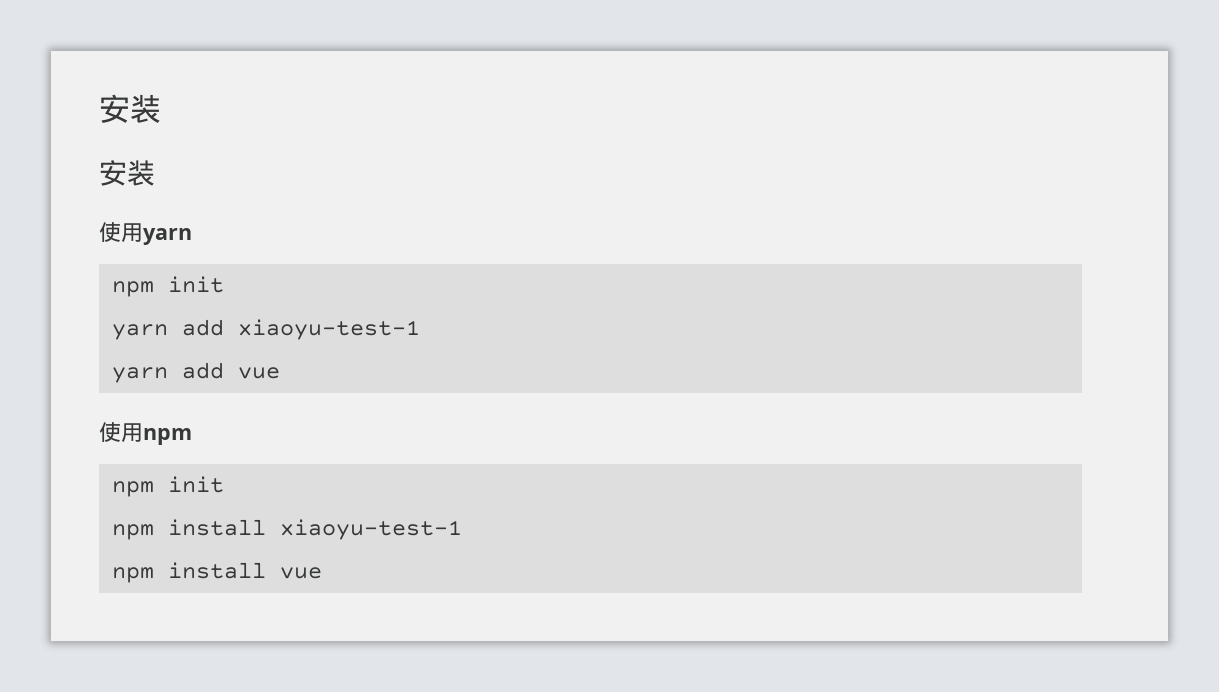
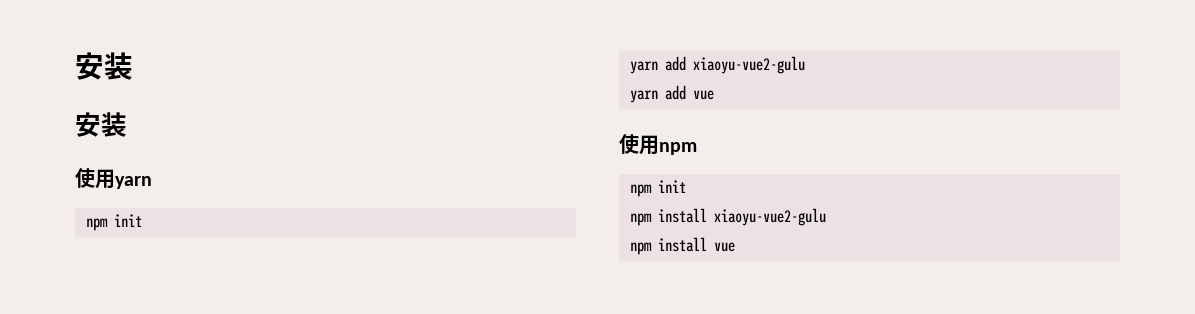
- yarn add xiaoyu-test-1
+ yarn add xiaoyu-vue2-gulu
- npm install xiaoyu-test-1
+ npm install xiaoyu-vue2-gulu

